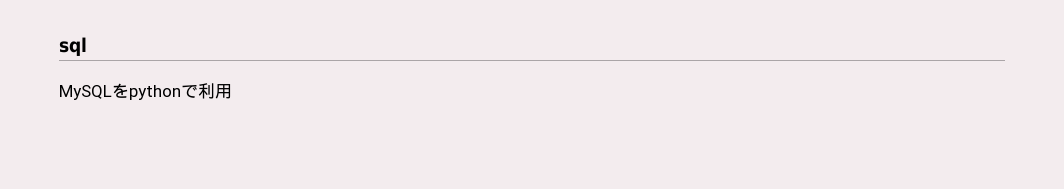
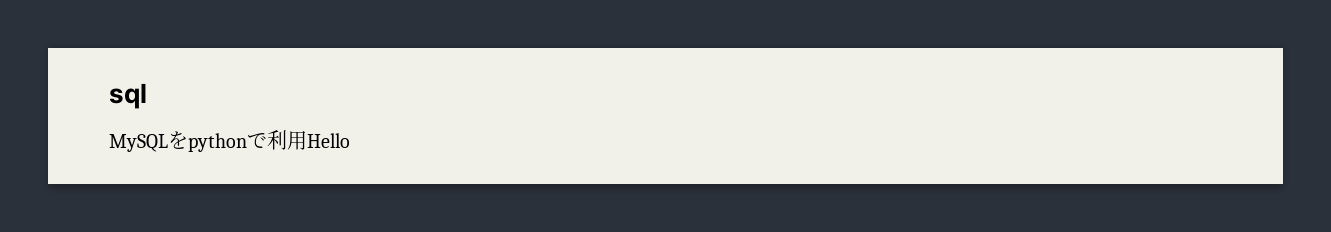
- MySQLをpythonで利用
+ MySQLをpythonで利用Hello

